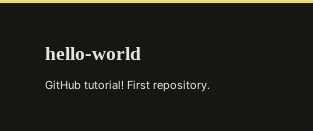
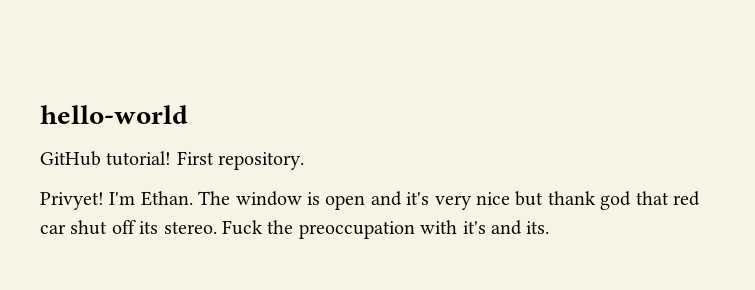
+ Privyet! I'm Ethan. The window is open and it's very nice but thank god that red car shut off its stereo. Fuck the preoccupation with it's and its.

